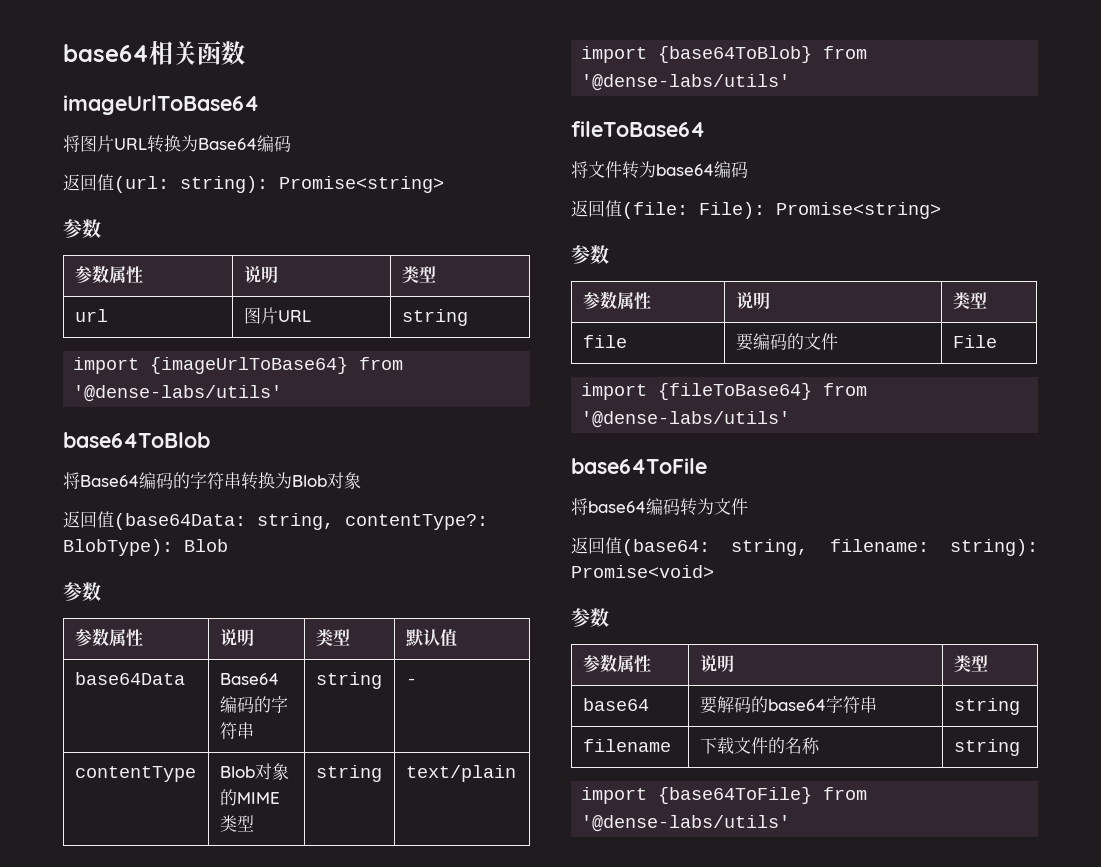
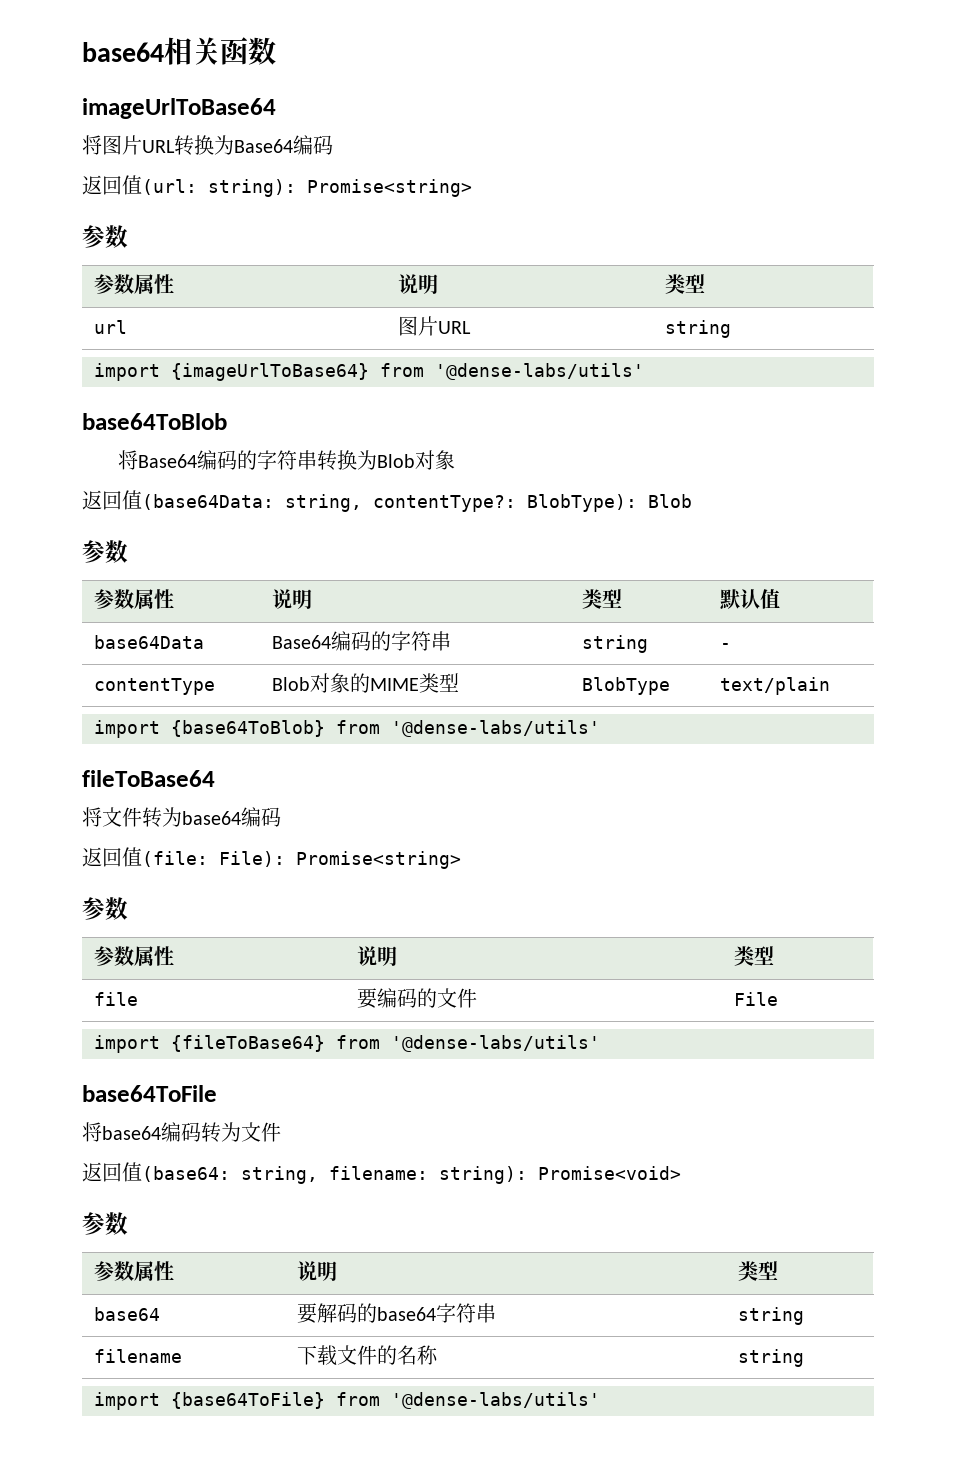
- contentType | Blob对象的MIME类型 | string | text/plain
+ contentType | Blob对象的MIME类型 | BlobType | text/plain

